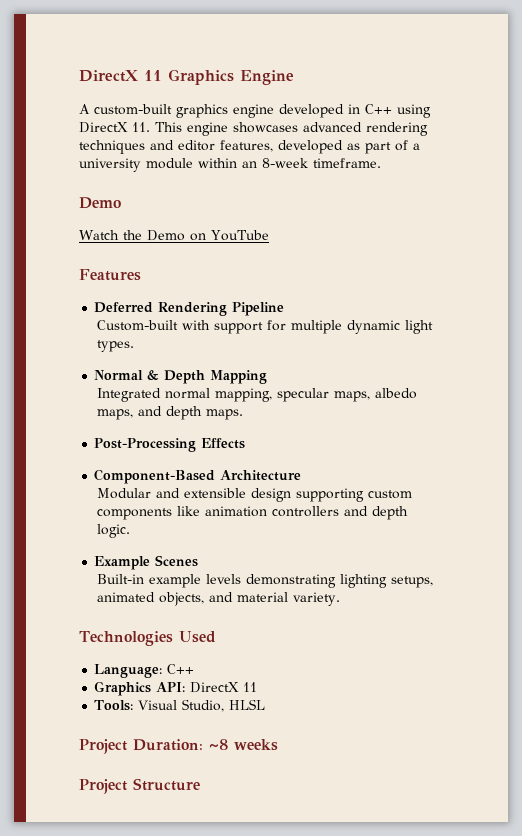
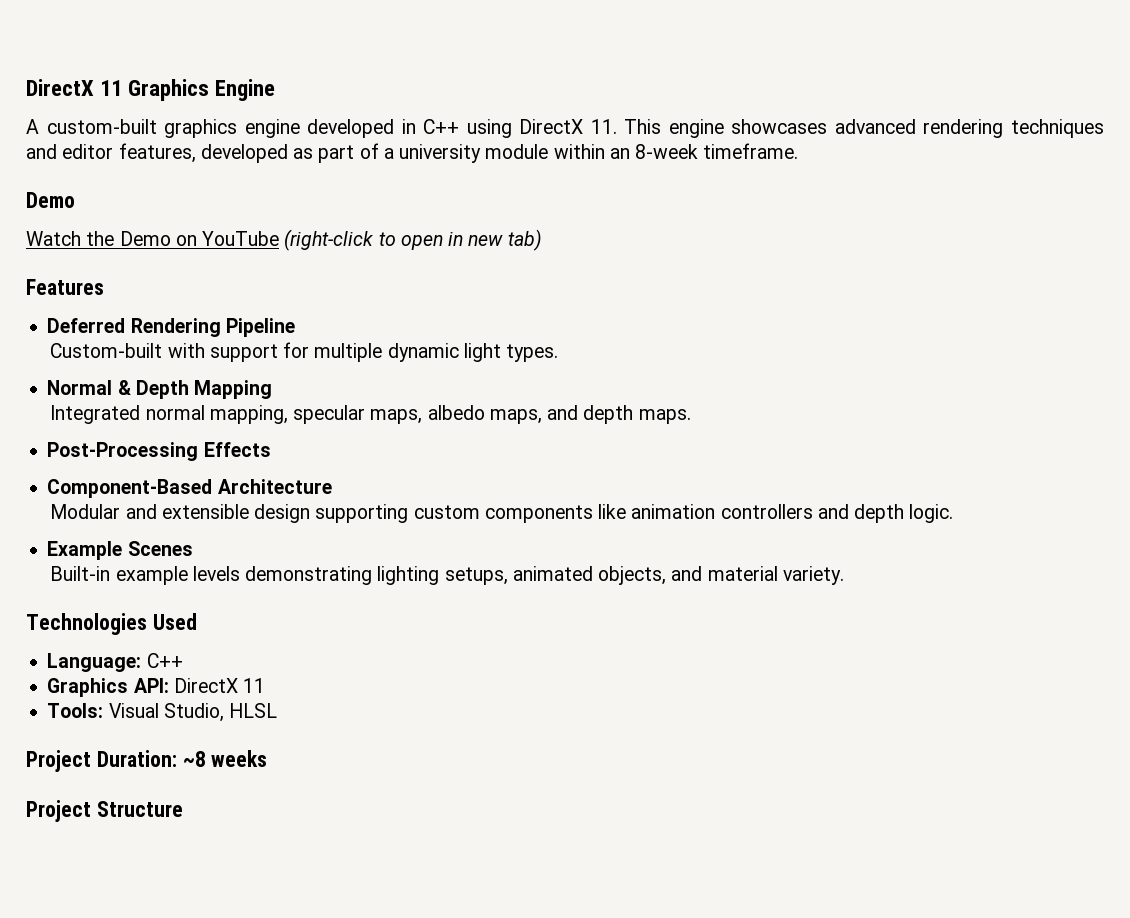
- Watch the Demo on YouTube
+ Watch the Demo on YouTube (right-click to open in new tab)

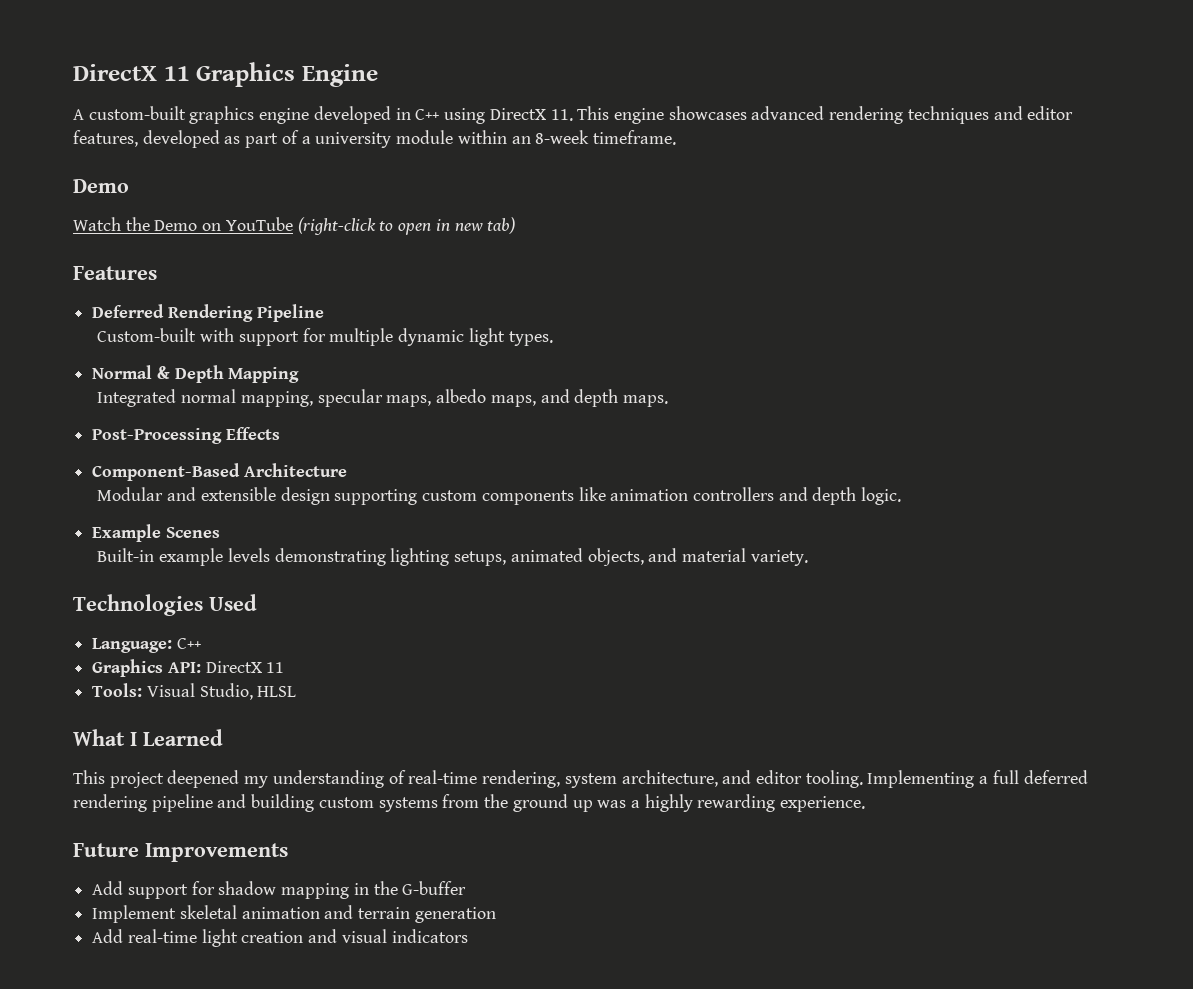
- Project Duration: ~8 weeks
- Project Structure
+ What I Learned
+ This project deepened my understanding of real-time rendering, system architecture, and editor tooling. Implementing a full deferred rendering pipeline and building custom systems from the ground up was a highly rewarding experience.
+ Future Improvements
+ Add support for shadow mapping in the G-buffer
+ Implement skeletal animation and terrain generation
+ Add real-time light creation and visual indicators

